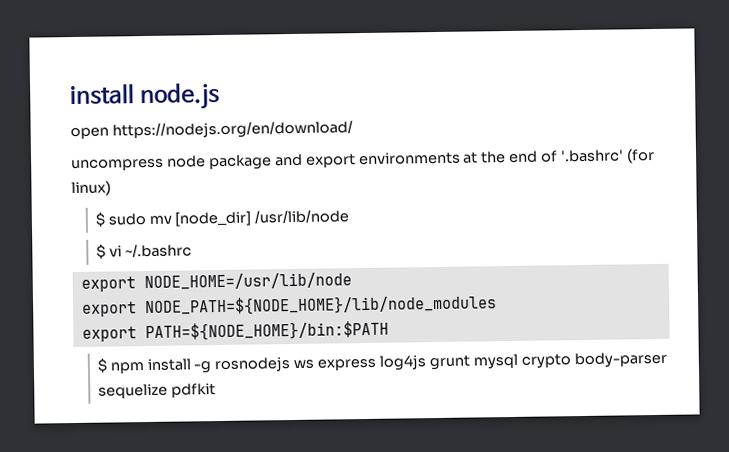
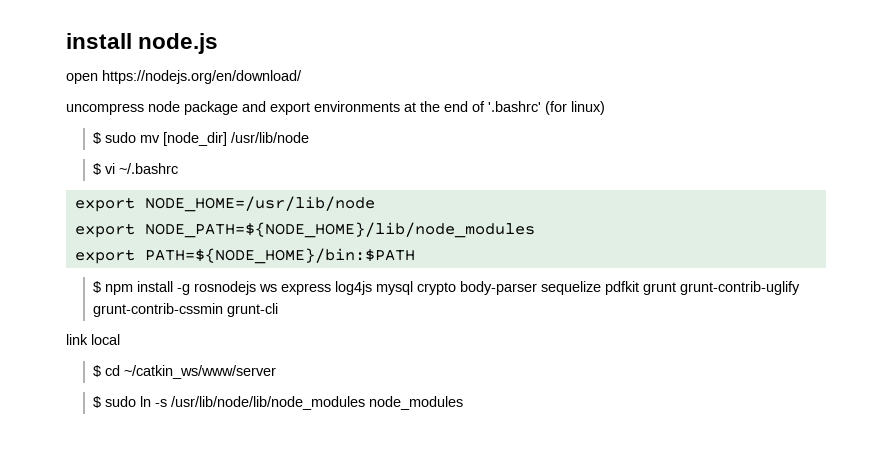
- $ npm install -g rosnodejs ws express log4js grunt mysql crypto body-parser sequelize pdfkit
+ $ npm install -g rosnodejs ws express log4js mysql crypto body-parser sequelize pdfkit grunt grunt-contrib-uglify grunt-contrib-cssmin grunt-cli
+ link local
+ $ cd ~/catkin_ws/www/server
+ $ sudo ln -s /usr/lib/node/lib/node_modules node_modules

